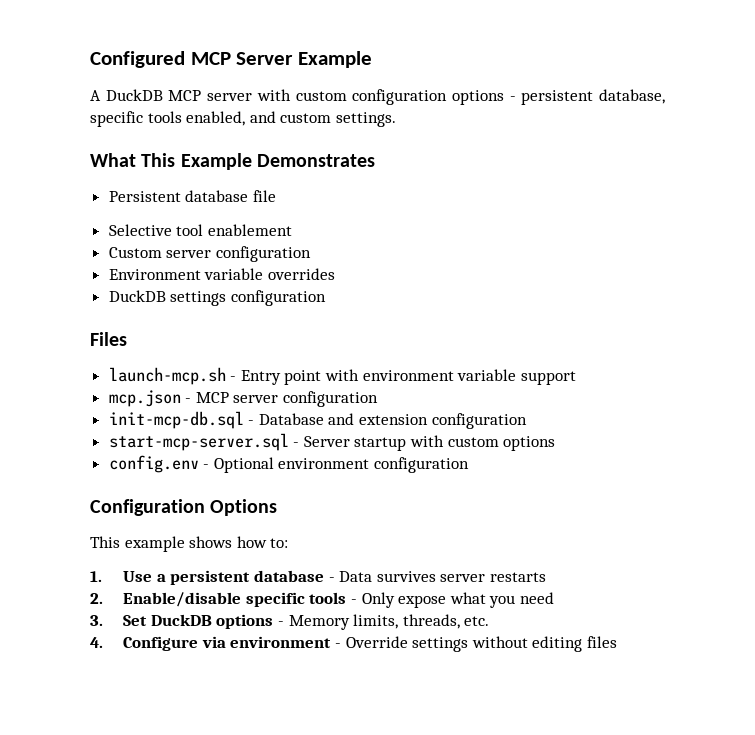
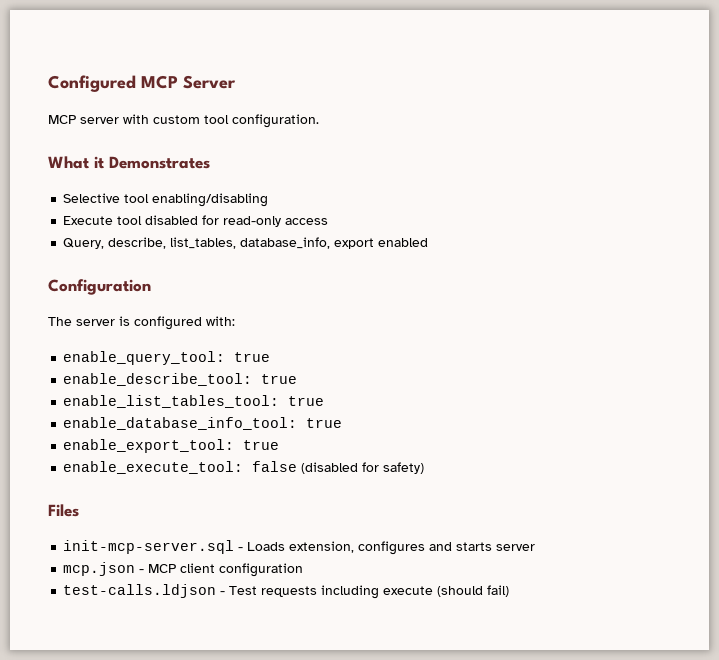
- Configured MCP Server Example
- A DuckDB MCP server with custom configuration options - persistent database, specific tools enabled, and custom settings.
+ Configured MCP Server
+ MCP server with custom tool configuration.
- What This Example Demonstrates
+ What it Demonstrates
- Persistent database file
- Selective tool enablement
- Custom server configuration
- Environment variable overrides
- DuckDB settings configuration
+ Selective tool enabling/disabling
+ Execute tool disabled for read-only access
+ Query, describe, list_tables, database_info, export enabled
+ Configuration
+ The server is configured with:
+ enable_query_tool: true
+ enable_describe_tool: true
+ enable_list_tables_tool: true
+ enable_database_info_tool: true
+ enable_export_tool: true
+ enable_execute_tool: false (disabled for safety)
  Files
- launch-mcp.sh - Entry point with environment variable support
+ init-mcp-server.sql - Loads extension, configures and starts server
- mcp.json - MCP server configuration
- init-mcp-db.sql - Database and extension configuration
- start-mcp-server.sql - Server startup with custom options
- config.env - Optional environment configuration
- Configuration Options
- This example shows how to:
- 1. Use a persistent database - Data survives server restarts
- 2. Enable/disable specific tools - Only expose what you need
- 3. Set DuckDB options - Memory limits, threads, etc.
- 4. Configure via environment - Override settings without editing files
+ mcp.json - MCP client configuration
+ test-calls.ldjson - Test requests including execute (should fail)

